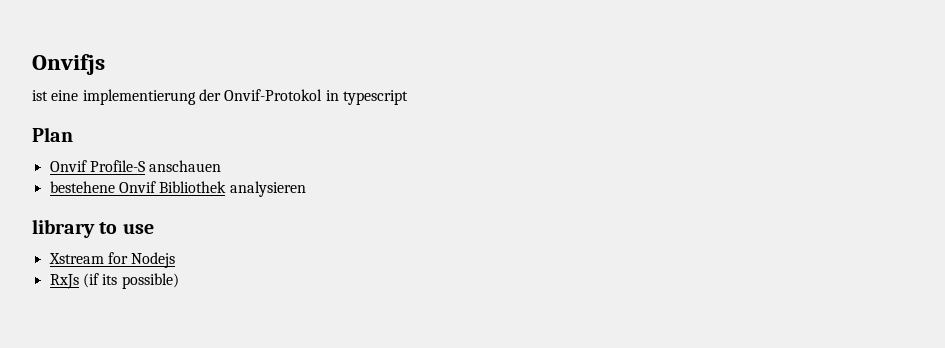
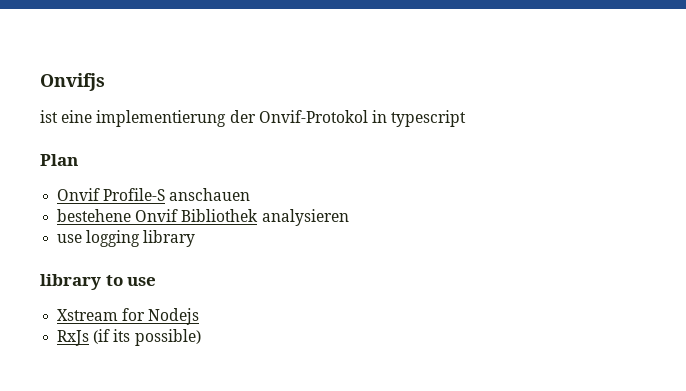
+ use logging library

